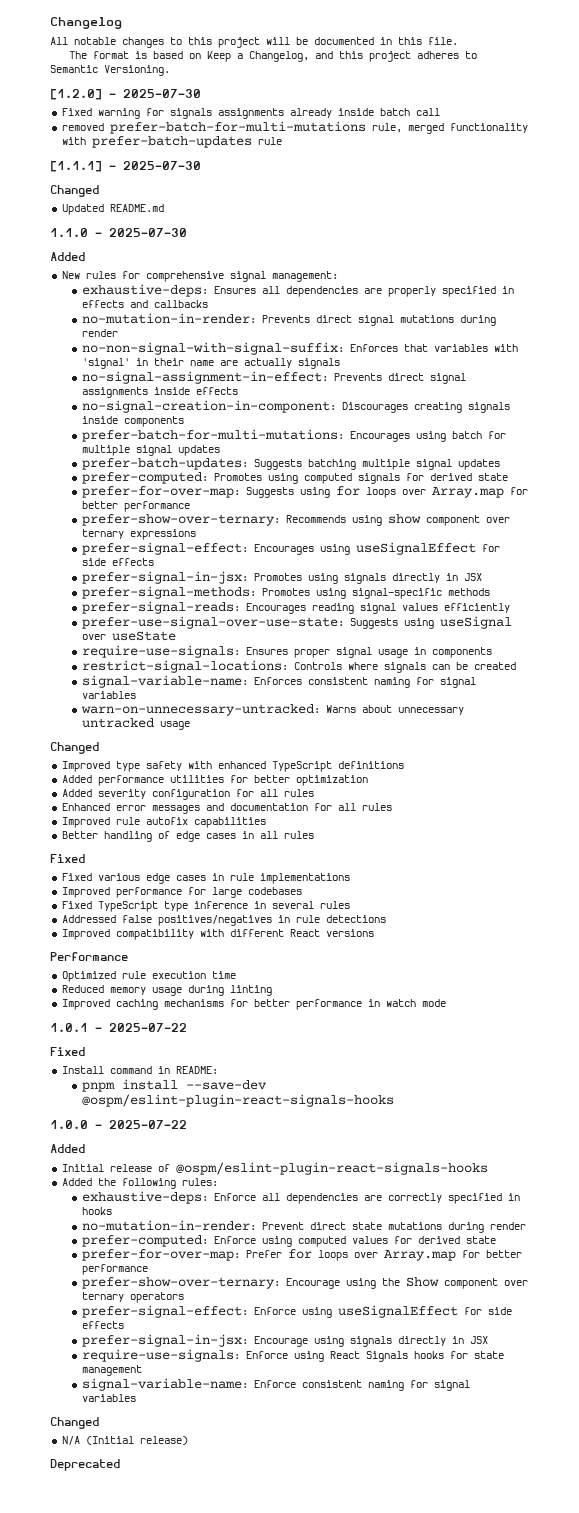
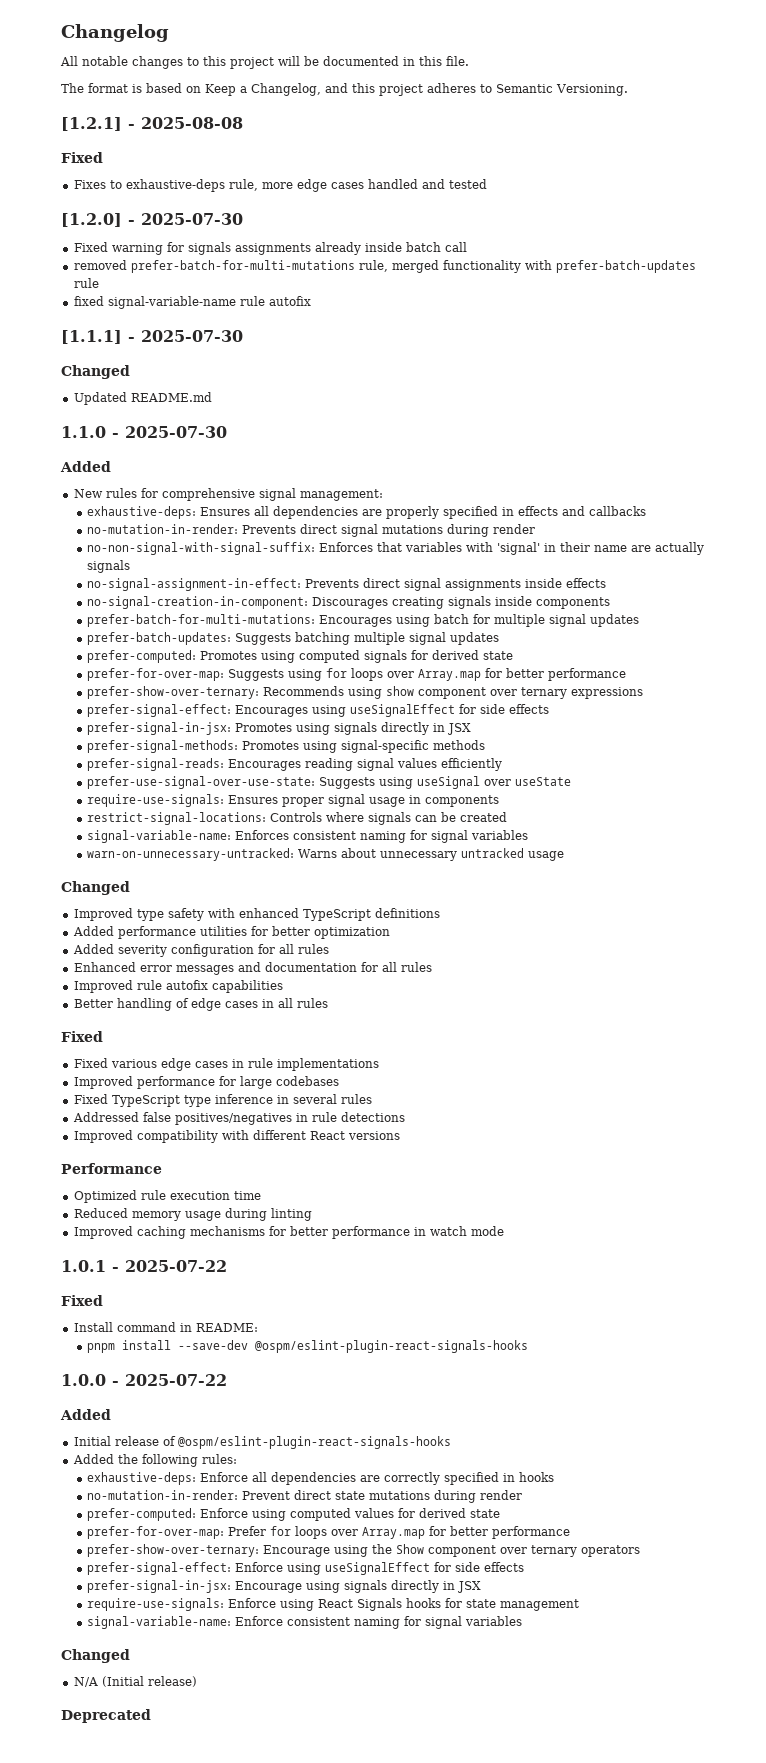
+ [1.2.1] - 2025-08-08
+ Fixed
+ Fixes to exhaustive-deps rule, more edge cases handled and tested
+ fixed signal-variable-name rule autofix

